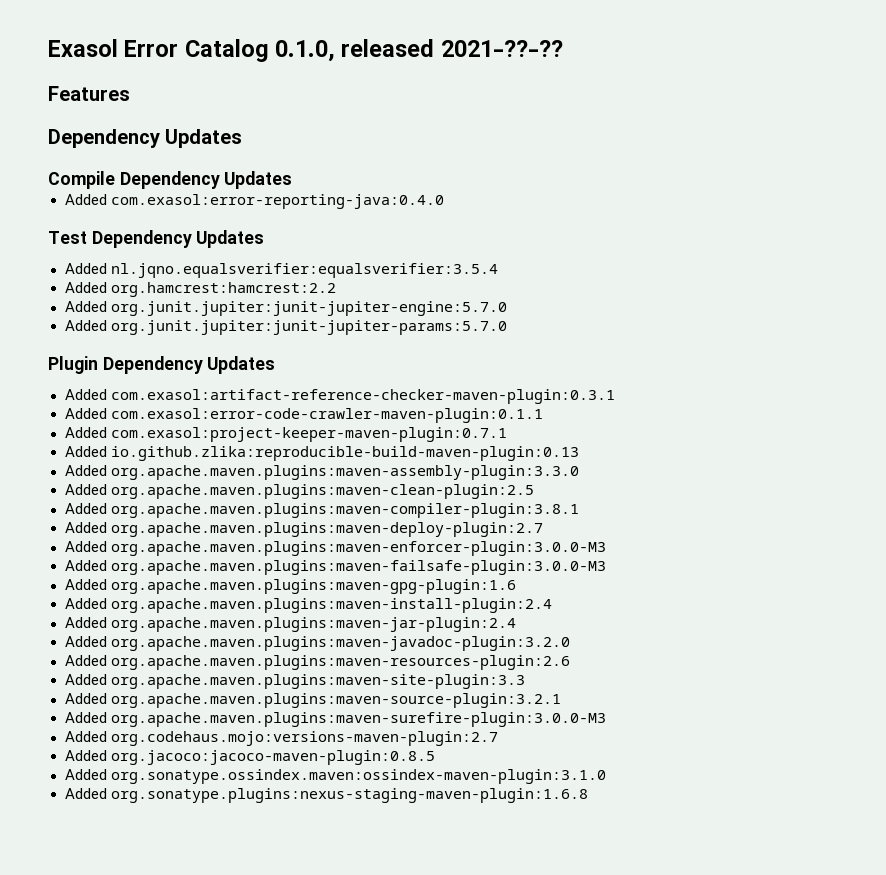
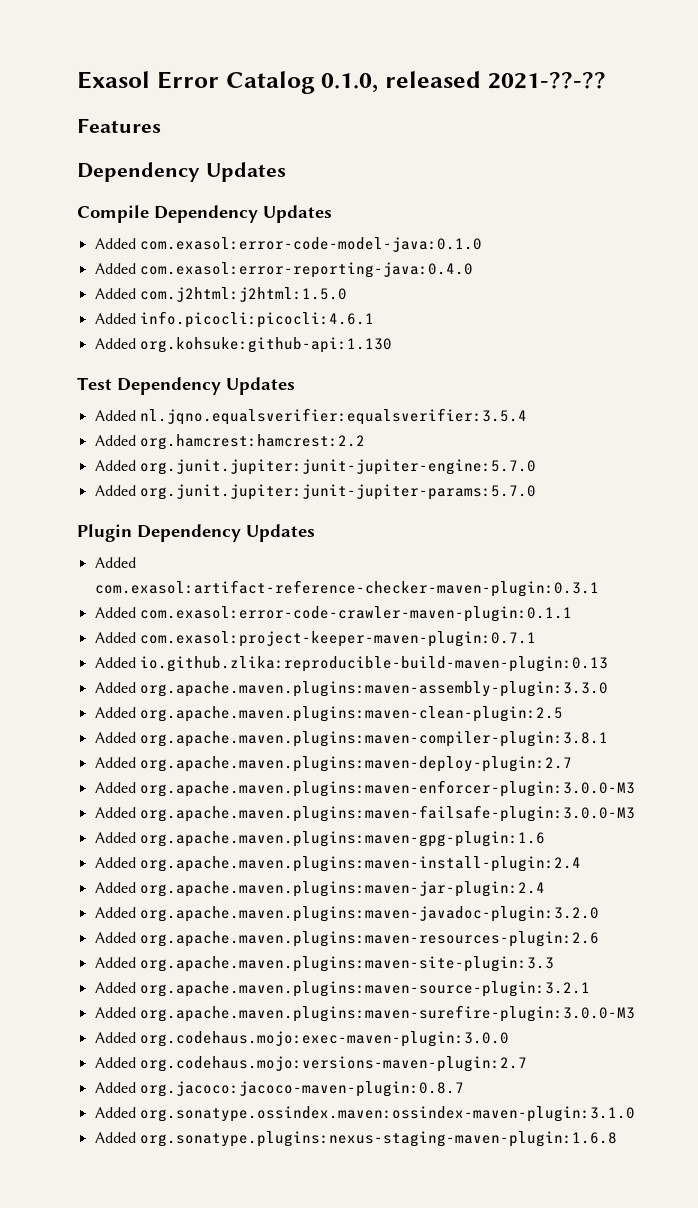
+ Added com.exasol:error-code-model-java:0.1.0
+ Added com.j2html:j2html:1.5.0
+ Added info.picocli:picocli:4.6.1
+ Added org.kohsuke:github-api:1.130
+ Added org.codehaus.mojo:exec-maven-plugin:3.0.0
- Added org.jacoco:jacoco-maven-plugin:0.8.5
+ Added org.jacoco:jacoco-maven-plugin:0.8.7

